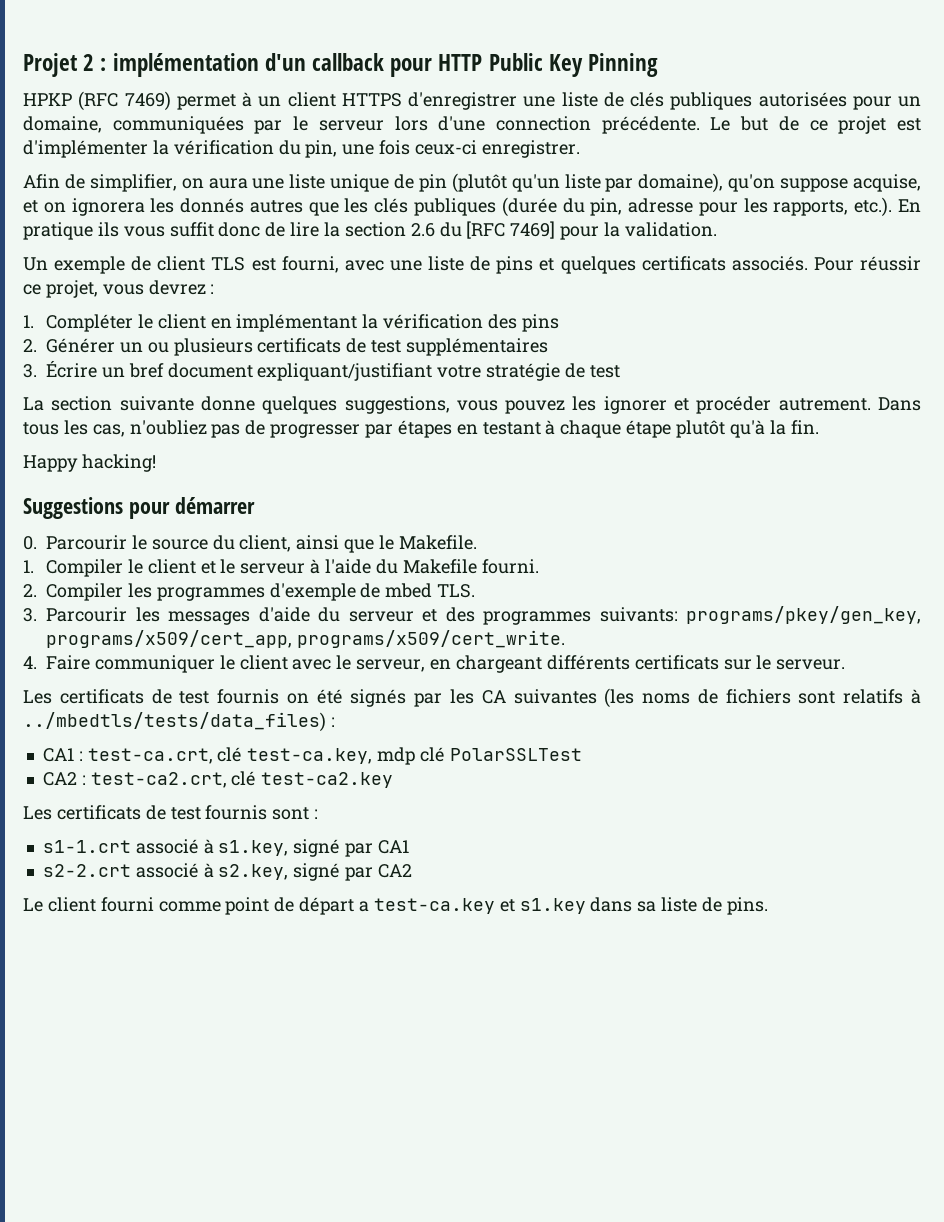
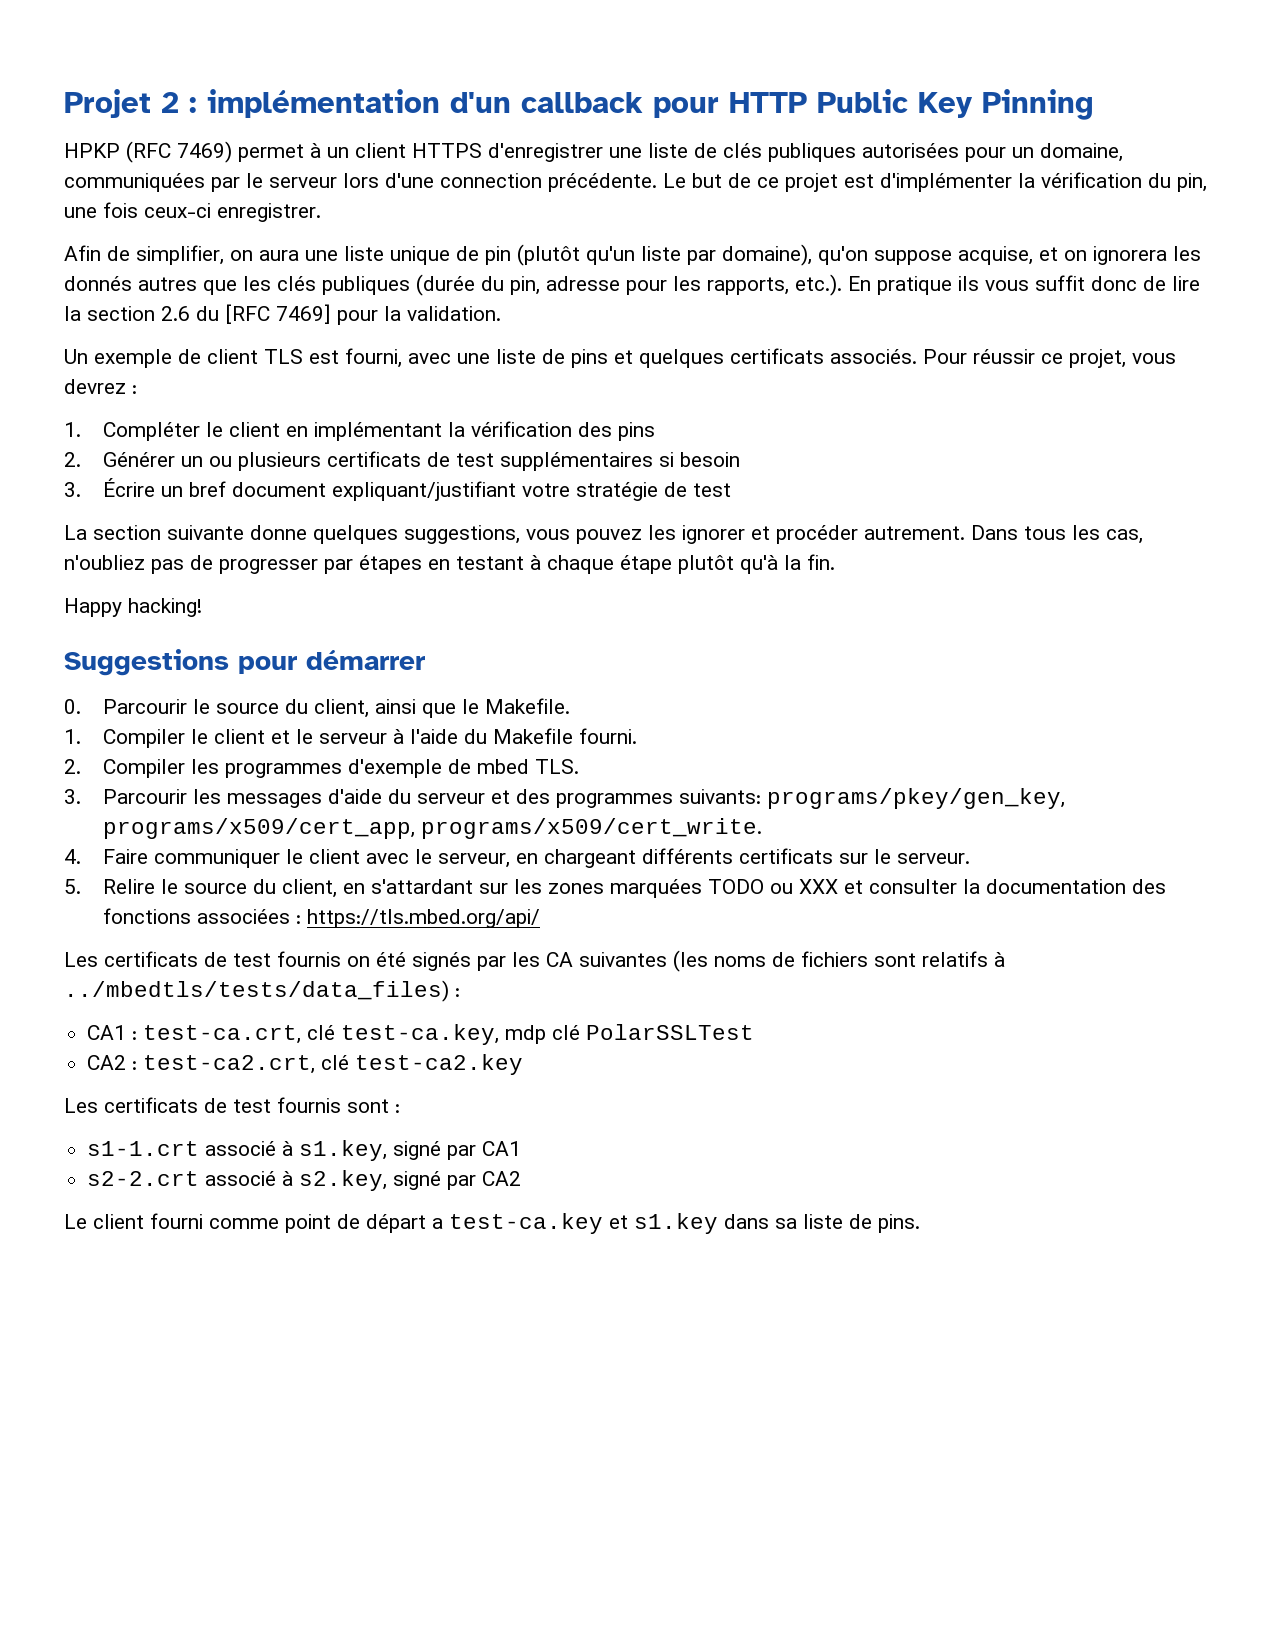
- 2. Générer un ou plusieurs certificats de test supplémentaires
+ 2. Générer un ou plusieurs certificats de test supplémentaires si besoin
+ 5. Relire le source du client, en s'attardant sur les zones marquées TODO ou XXX et consulter la documentation des fonctions associées : https://tls.mbed.org/api/

